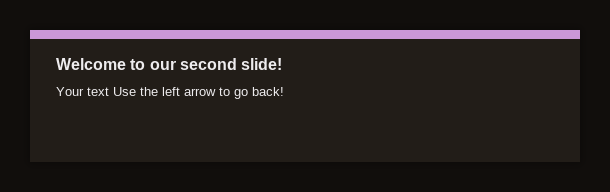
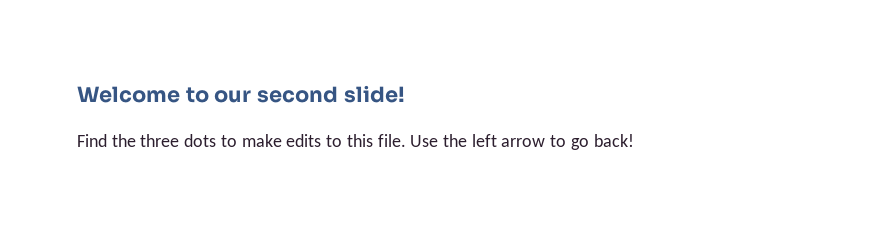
- Your text Use the left arrow to go back!
+ Find the three dots to make edits to this file. Use the left arrow to go back!

